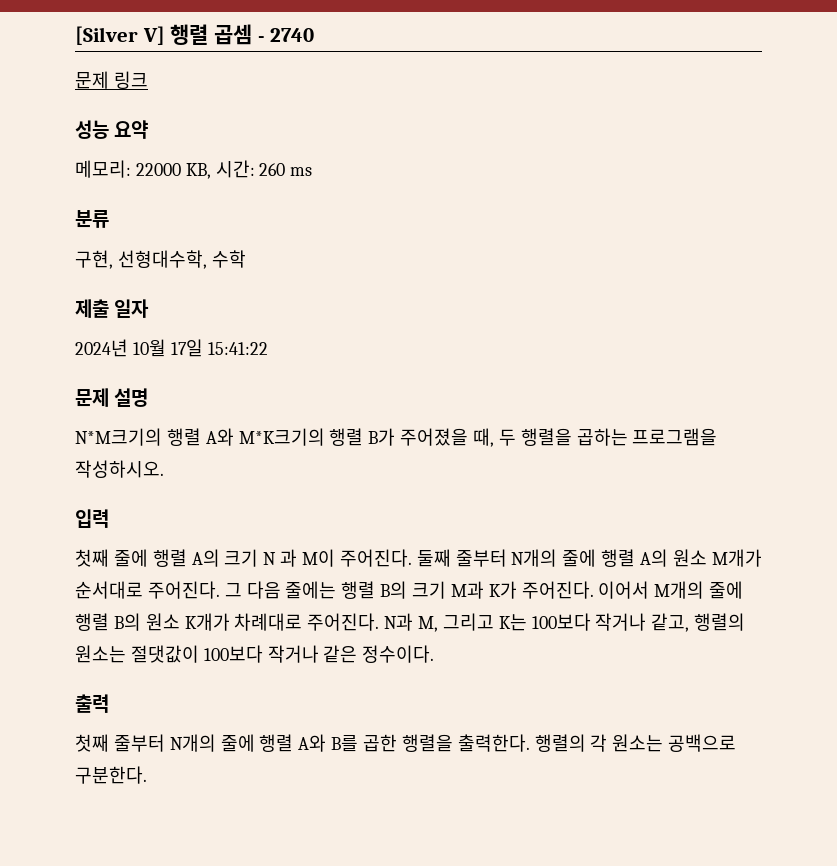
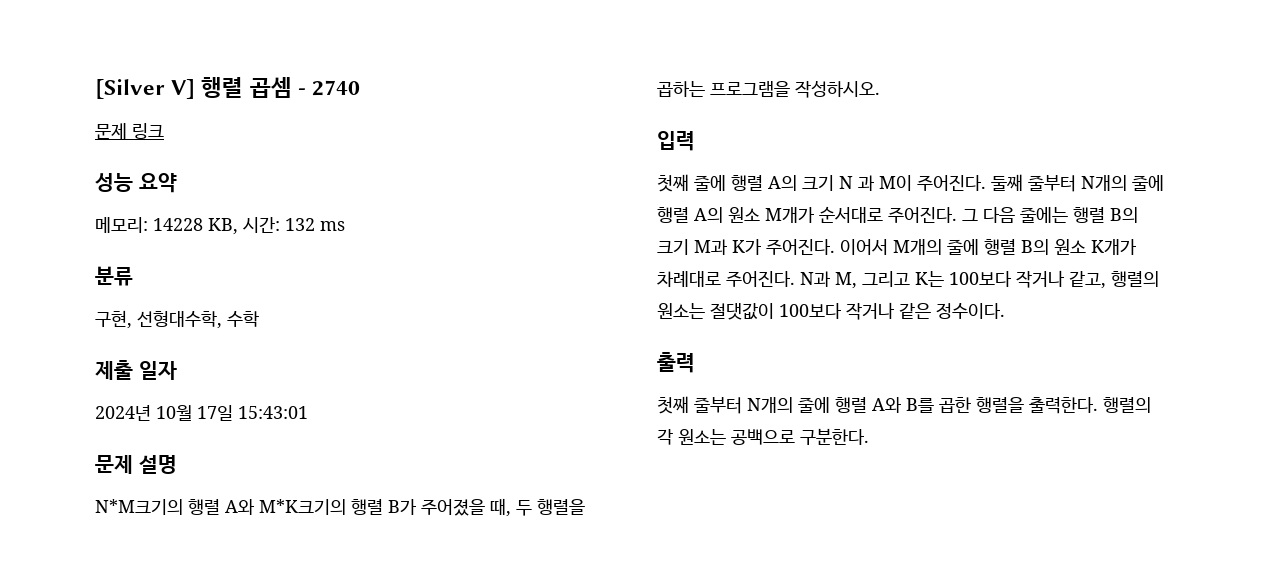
- 메모리: 22000 KB, 시간: 260 ms
+ 메모리: 14228 KB, 시간: 132 ms
- 2024년 10월 17일 15:41:22
+ 2024년 10월 17일 15:43:01

